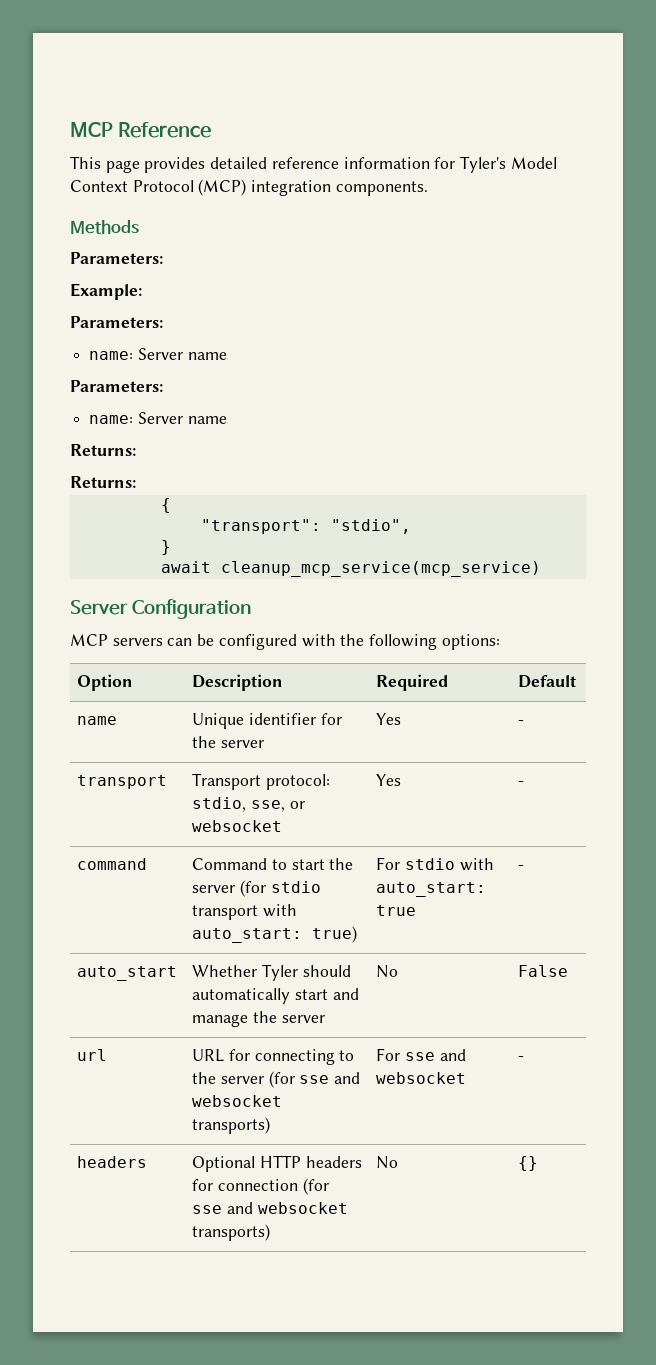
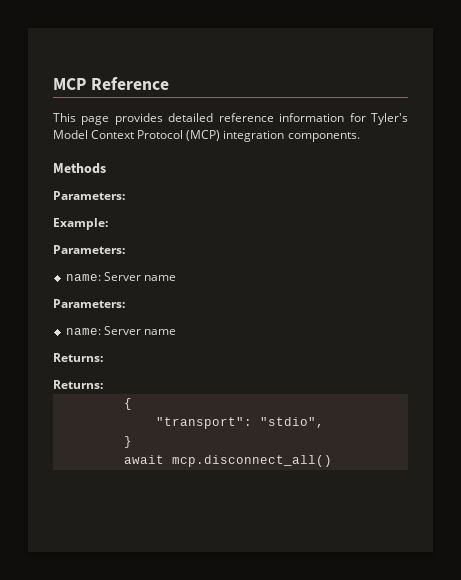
- await cleanup_mcp_service(mcp_service)
- Server Configuration
- MCP servers can be configured with the following options:
- Option | Description | Required | Default
- name | Unique identifier for the server | Yes | -
- transport | Transport protocol: stdio, sse, or websocket | Yes | -
- command | Command to start the server (for stdio transport with auto_start: true) | For stdio with auto_start: true | -
- auto_start | Whether Tyler should automatically start and manage the server | No | False
- url | URL for connecting to the server (for sse and websocket transports) | For sse and websocket | -
- headers | Optional HTTP headers for connection (for sse and websocket transports) | No | {}
+ await mcp.disconnect_all()

